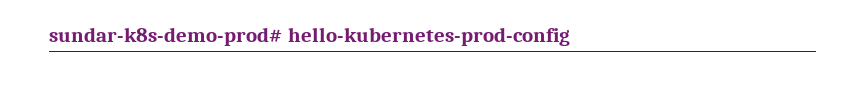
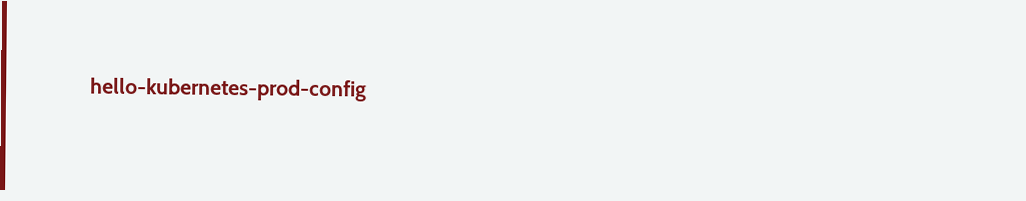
- sundar-k8s-demo-prod# hello-kubernetes-prod-config
+ hello-kubernetes-prod-config

